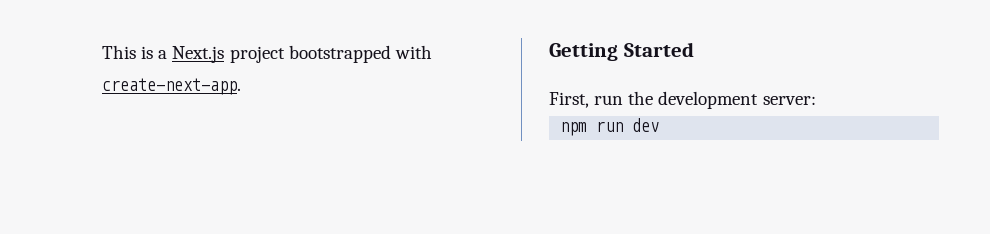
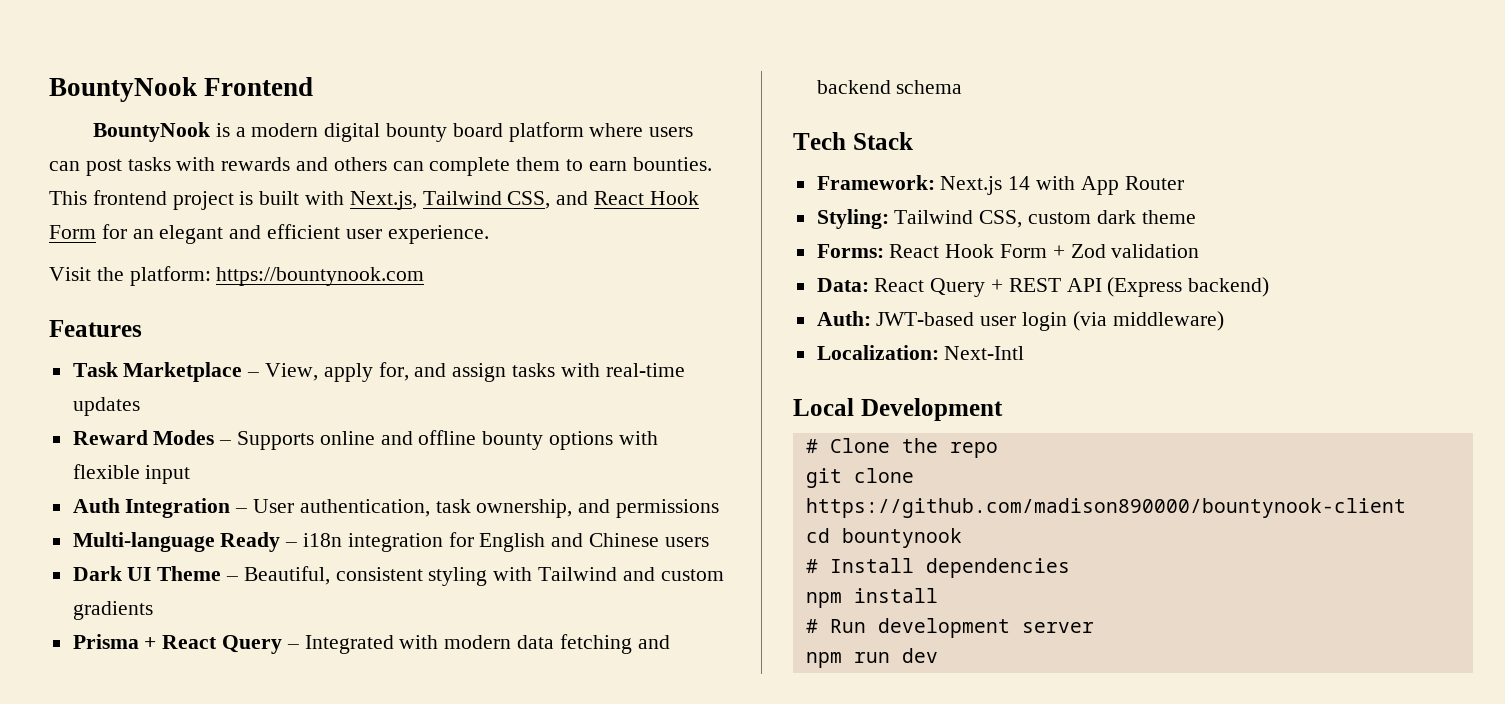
- This is a Next.js project bootstrapped with create-next-app.
- Getting Started
- First, run the development server:
+ BountyNook Frontend
+ BountyNook is a modern digital bounty board platform where users can post tasks with rewards and others can complete them to earn bounties. This frontend project is built with Next.js, Tailwind CSS, and React Hook Form for an elegant and efficient user experience.
+ Visit the platform: https://bountynook.com
+ Features
+ Task Marketplace – View, apply for, and assign tasks with real-time updates
+ Reward Modes – Supports online and offline bounty options with flexible input
+ Auth Integration – User authentication, task ownership, and permissions
+ Multi-language Ready – i18n integration for English and Chinese users
+ Dark UI Theme – Beautiful, consistent styling with Tailwind and custom gradients
+ Prisma + React Query – Integrated with modern data fetching and backend schema
+ Tech Stack
+ Framework: Next.js 14 with App Router
+ Styling: Tailwind CSS, custom dark theme
+ Forms: React Hook Form + Zod validation
+ Data: React Query + REST API (Express backend)
+ Auth: JWT-based user login (via middleware)
+ Localization: Next-Intl
+ Local Development
+ # Clone the repo
+ git clone https://github.com/madison890000/bountynook-client
+ cd bountynook
+ # Install dependencies
+ npm install
+ # Run development server

